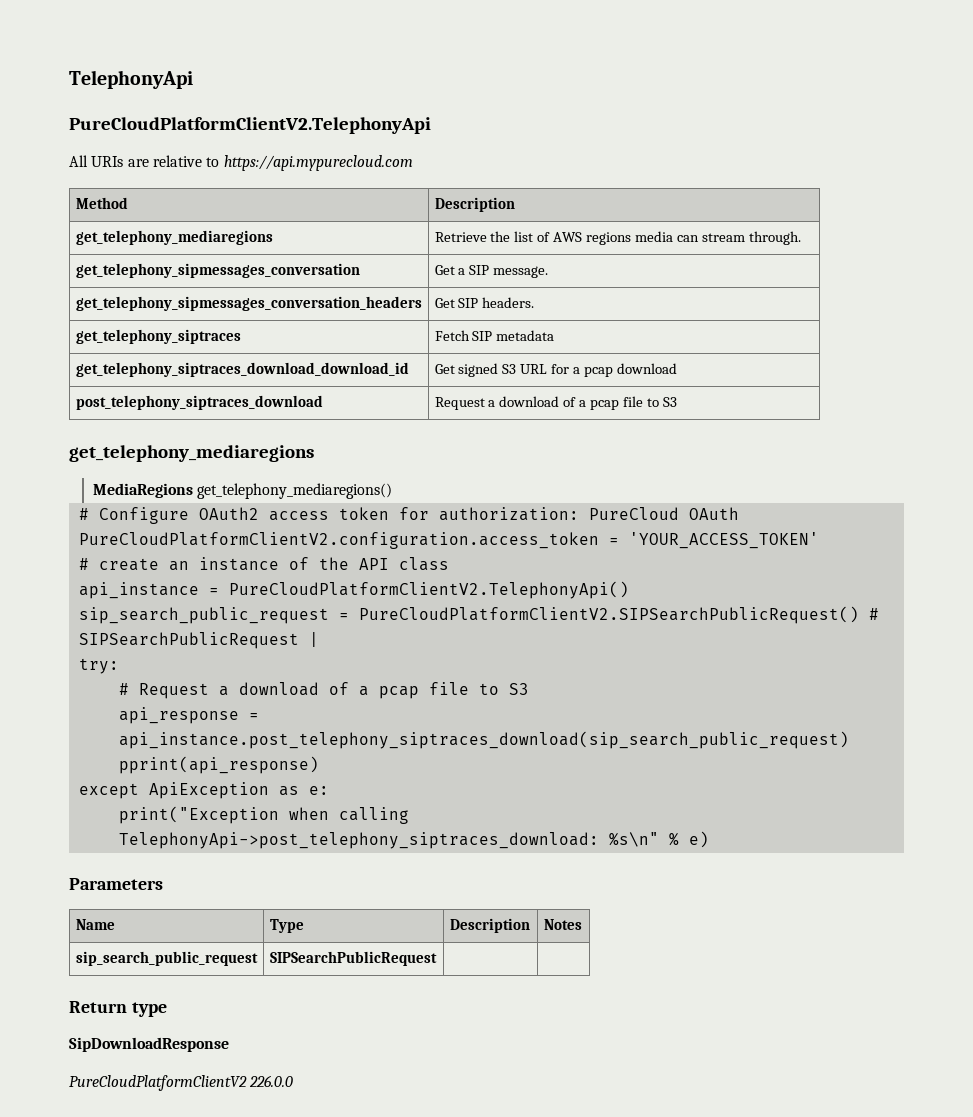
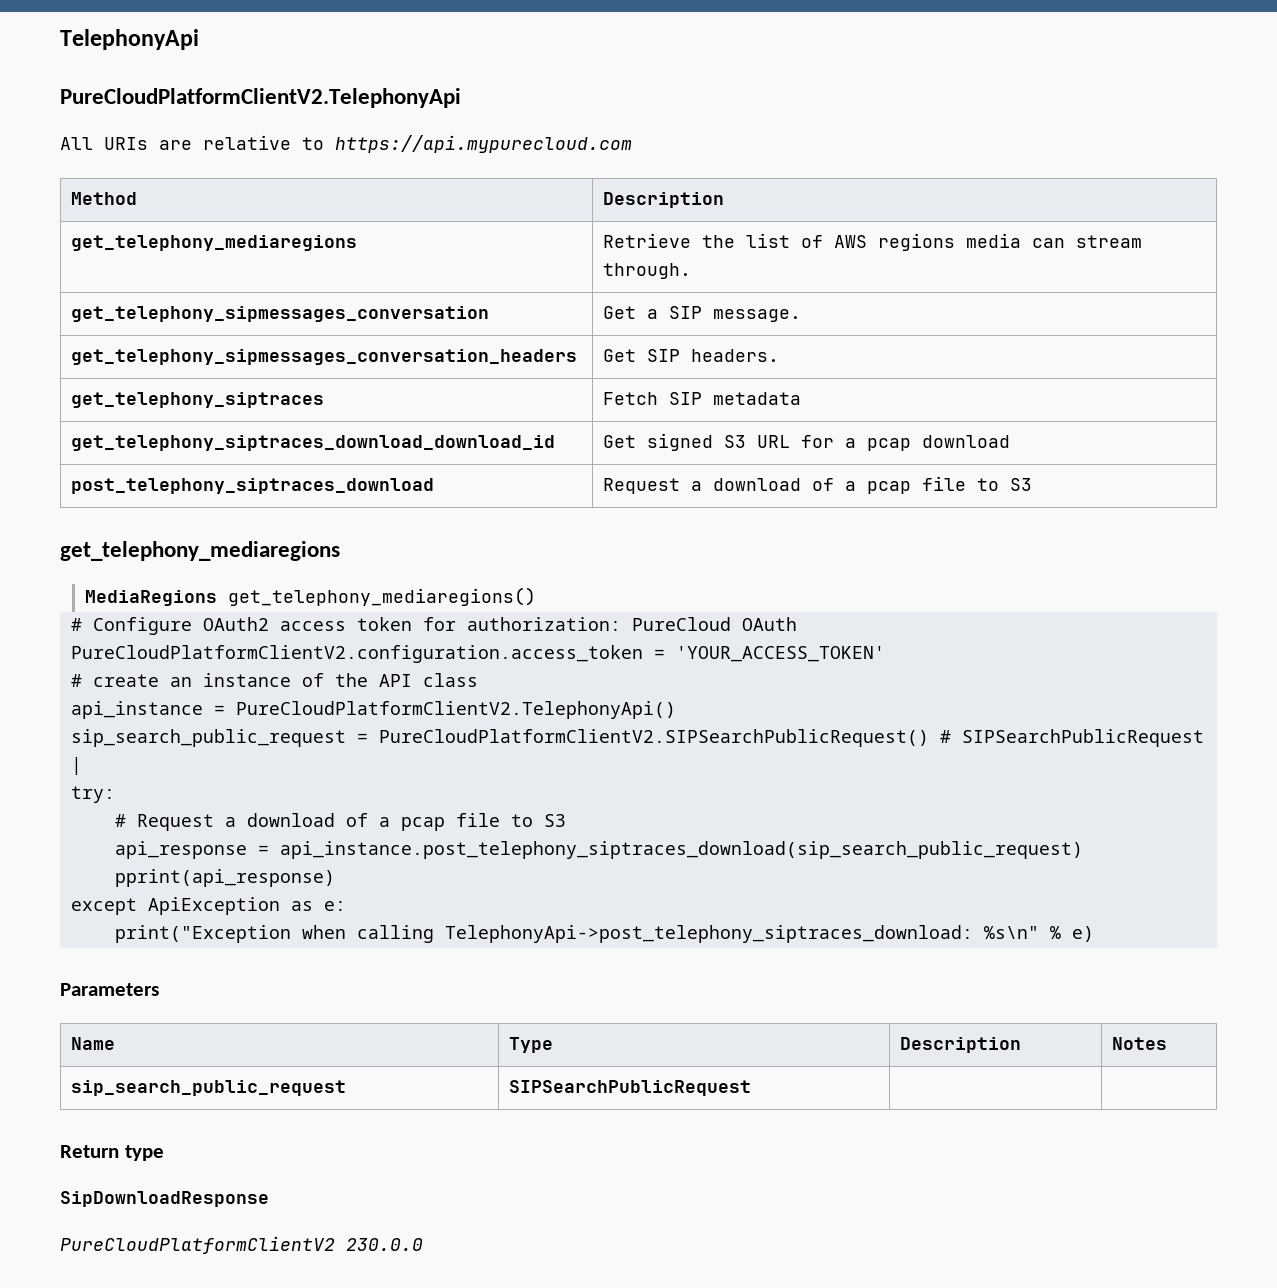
- PureCloudPlatformClientV2 226.0.0
+ PureCloudPlatformClientV2 230.0.0

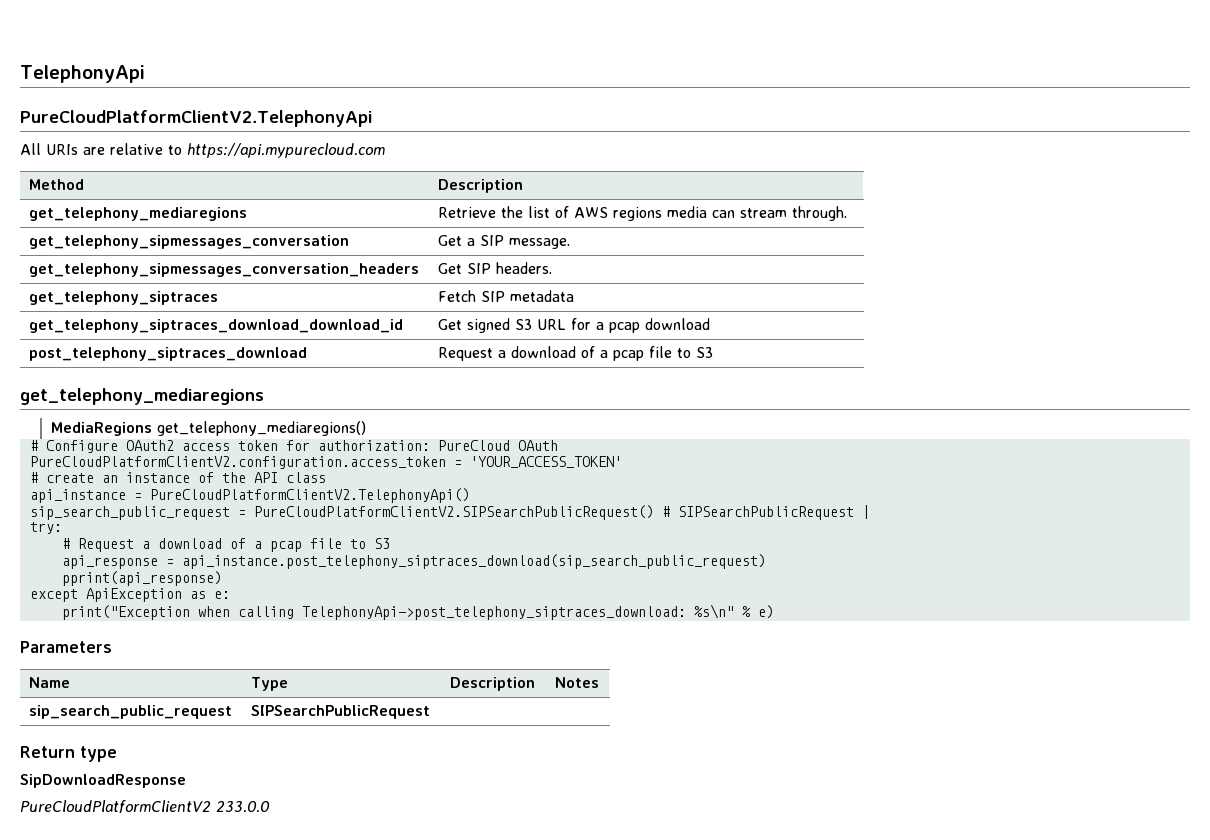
- PureCloudPlatformClientV2 230.0.0
+ PureCloudPlatformClientV2 233.0.0

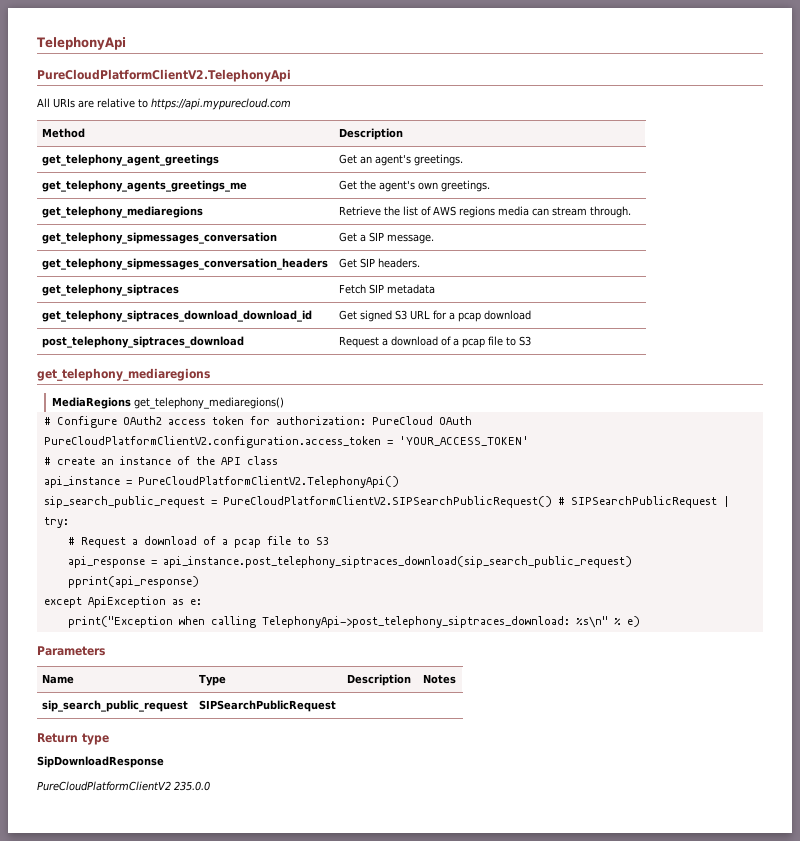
+ get_telephony_agent_greetings | Get an agent's greetings.
+ get_telephony_agents_greetings_me | Get the agent's own greetings.
- PureCloudPlatformClientV2 233.0.0
+ PureCloudPlatformClientV2 235.0.0

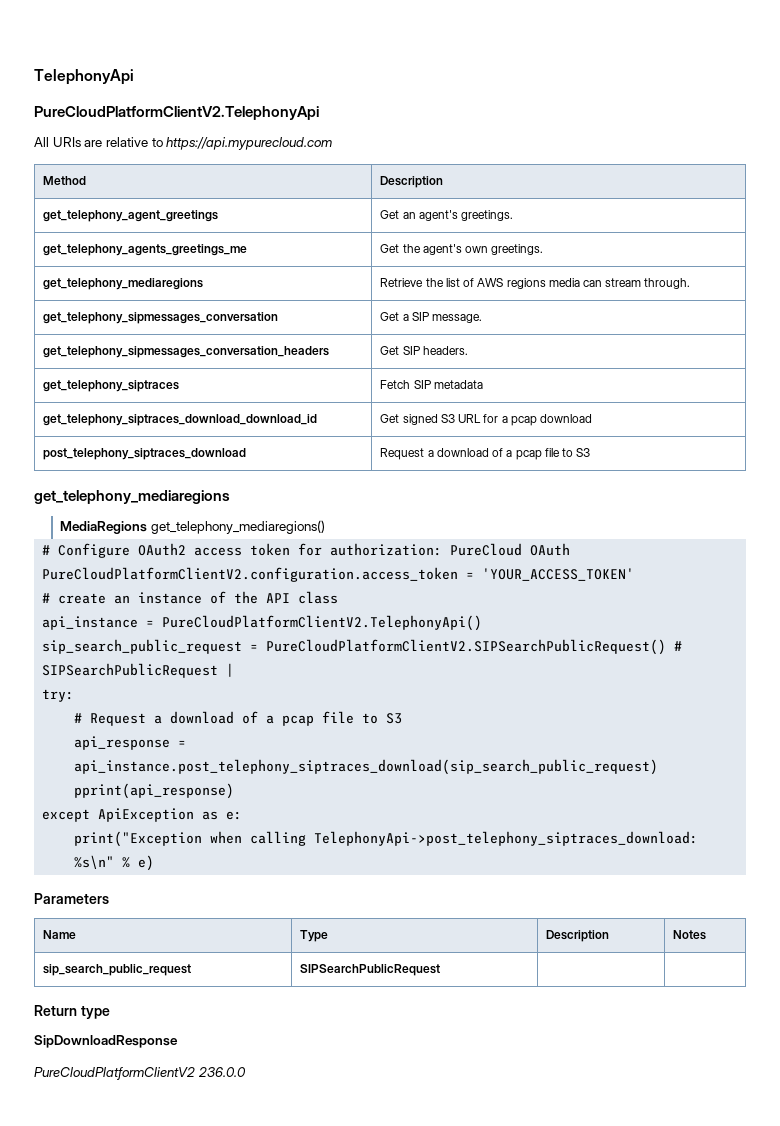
- PureCloudPlatformClientV2 235.0.0
+ PureCloudPlatformClientV2 236.0.0

